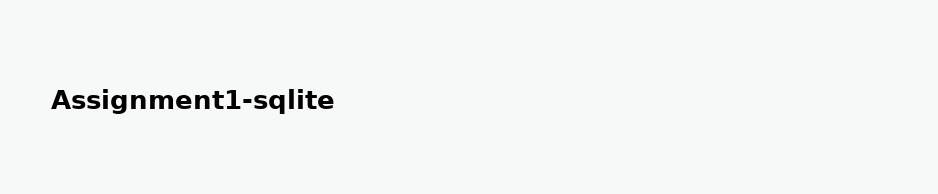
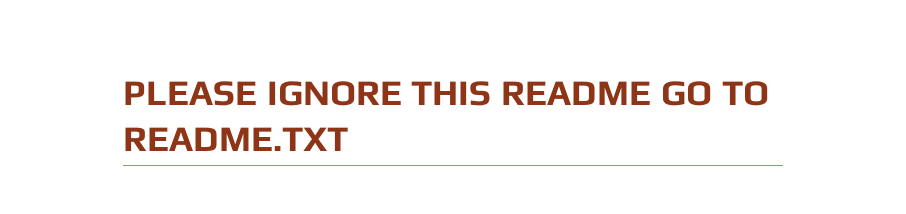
- Assignment1-sqlite
+ PLEASE IGNORE THIS README GO TO README.TXT

